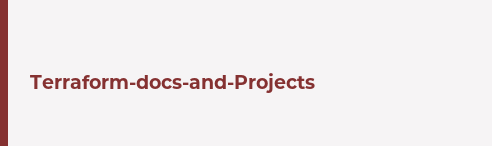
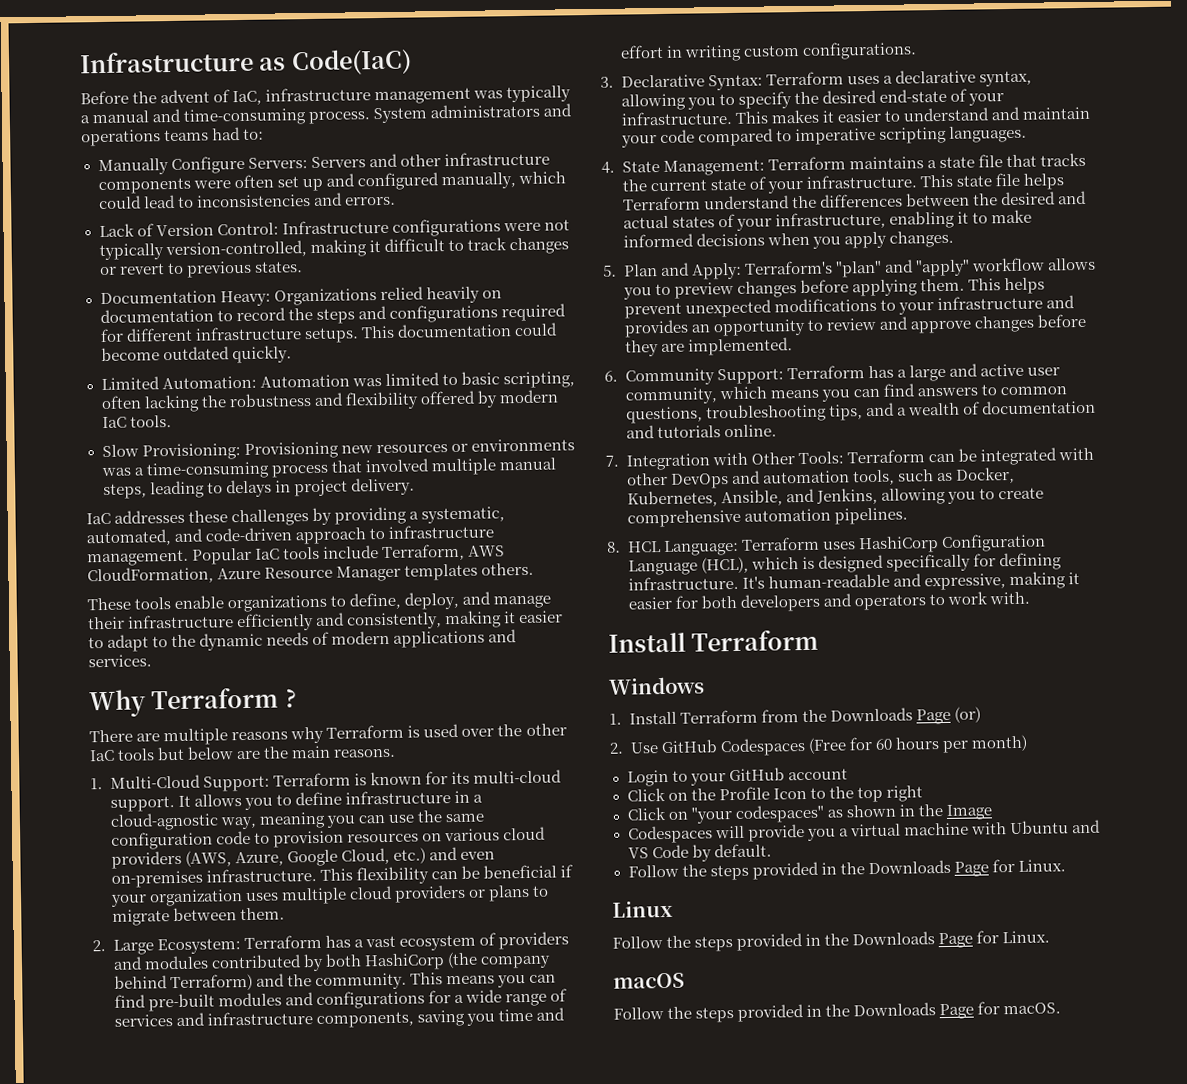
- Terraform-docs-and-Projects
+ Infrastructure as Code(IaC)
+ Before the advent of IaC, infrastructure management was typically a manual and time-consuming process. System administrators and operations teams had to:
+ Manually Configure Servers: Servers and other infrastructure components were often set up and configured manually, which could lead to inconsistencies and errors.
+ Lack of Version Control: Infrastructure configurations were not typically version-controlled, making it difficult to track changes or revert to previous states.
+ Documentation Heavy: Organizations relied heavily on documentation to record the steps and configurations required for different infrastructure setups. This documentation could become outdated quickly.
+ Limited Automation: Automation was limited to basic scripting, often lacking the robustness and flexibility offered by modern IaC tools.
+ Slow Provisioning: Provisioning new resources or environments was a time-consuming process that involved multiple manual steps, leading to delays in project delivery.
+ IaC addresses these challenges by providing a systematic, automated, and code-driven approach to infrastructure management. Popular IaC tools include Terraform, AWS CloudFormation, Azure Resource Manager templates others.
+ These tools enable organizations to define, deploy, and manage their infrastructure efficiently and consistently, making it easier to adapt to the dynamic needs of modern applications and services.
+ Why Terraform ?
+ There are multiple reasons why Terraform is used over the other IaC tools but below are the main reasons.
+ 1. Multi-Cloud Support: Terraform is known for its multi-cloud support. It allows you to define infrastructure in a cloud-agnostic way, meaning you can use the same configuration code to provision resources on various cloud providers (AWS, Azure, Google Cloud, etc.) and even on-premises infrastructure. This flexibility can be beneficial if your organization uses multiple cloud providers or plans to migrate between them.
+ 2. Large Ecosystem: Terraform has a vast ecosystem of providers and modules contributed by both HashiCorp (the company behind Terraform) and the community. This means you can find pre-built modules and configurations for a wide range of services and infrastructure components, saving you time and effort in writing custom configurations.
+ 3. Declarative Syntax: Terraform uses a declarative syntax, allowing you to specify the desired end-state of your infrastructure. This makes it easier to understand and maintain your code compared to imperative scripting languages.
+ 4. State Management: Terraform maintains a state file that tracks the current state of your infrastructure. This state file helps Terraform understand the differences between the desired and actual states of your infrastructure, enabling it to make informed decisions when you apply changes.
+ 5. Plan and Apply: Terraform's "plan" and "apply" workflow allows you to preview changes before applying them. This helps prevent unexpected modifications to your infrastructure and provides an opportunity to review and approve changes before they are implemented.
+ 6. Community Support: Terraform has a large and active user community, which means you can find answers to common questions, troubleshooting tips, and a wealth of documentation and tutorials online.
+ 7. Integration with Other Tools: Terraform can be integrated with other DevOps and automation tools, such as Docker, Kubernetes, Ansible, and Jenkins, allowing you to create comprehensive automation pipelines.
+ 8. HCL Language: Terraform uses HashiCorp Configuration Language (HCL), which is designed specifically for defining infrastructure. It's human-readable and expressive, making it easier for both developers and operators to work with.
+ Install Terraform
+ Windows
+ 1. Install Terraform from the Downloads Page (or)
+ 2. Use GitHub Codespaces (Free for 60 hours per month)
+ Login to your GitHub account
+ Click on the Profile Icon to the top right
+ Click on "your codespaces" as shown in the Image
+ Codespaces will provide you a virtual machine with Ubuntu and VS Code by default.
+ Follow the steps provided in the Downloads Page for Linux.
+ Linux
+ Follow the steps provided in the Downloads Page for Linux.
+ macOS
+ Follow the steps provided in the Downloads Page for macOS.

